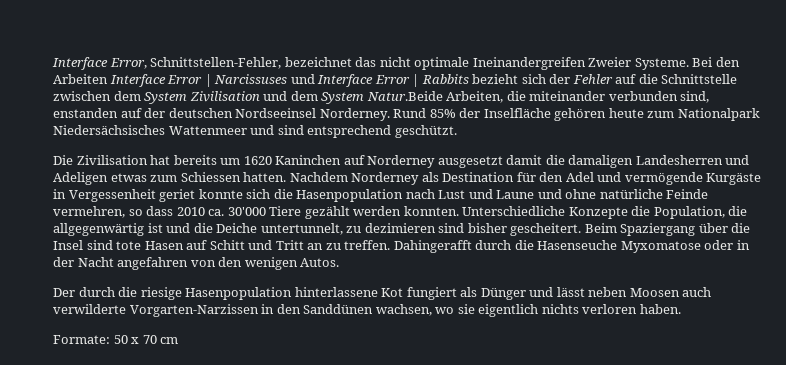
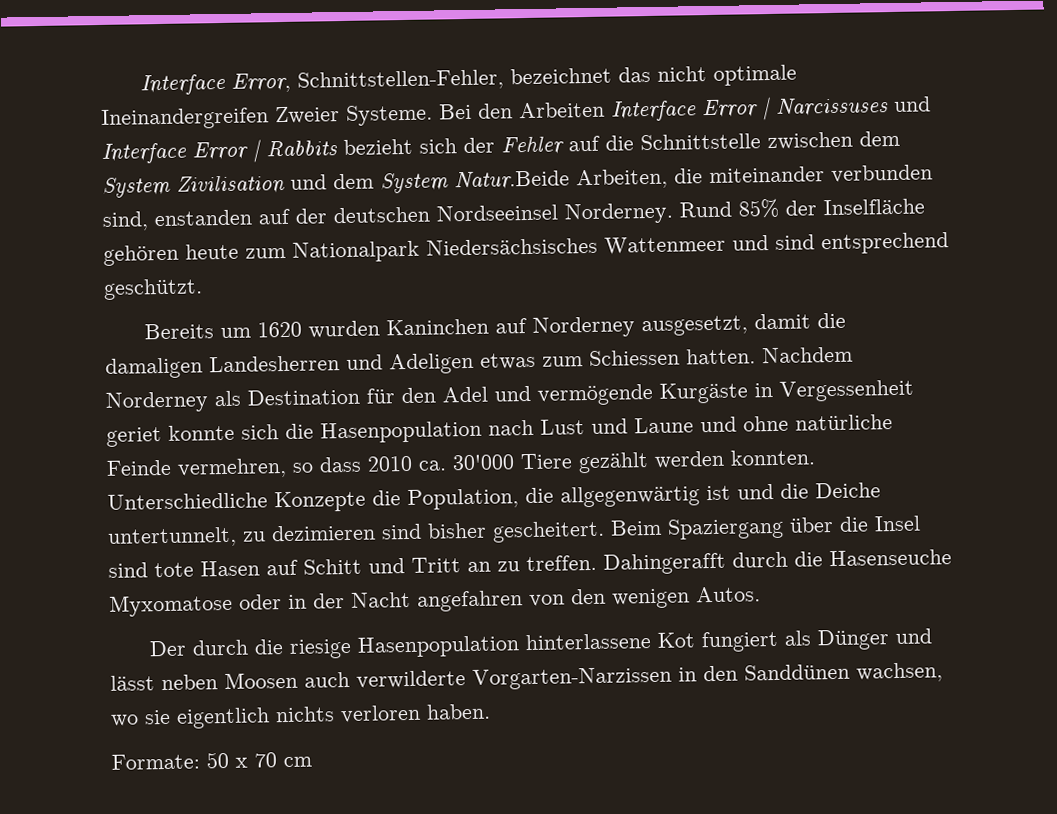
- Die Zivilisation hat bereits um 1620 Kaninchen auf Norderney ausgesetzt damit die damaligen Landesherren und Adeligen etwas zum Schiessen hatten.
+ Bereits um 1620 wurden Kaninchen auf Norderney ausgesetzt, damit die damaligen Landesherren und Adeligen etwas zum Schiessen hatten.

